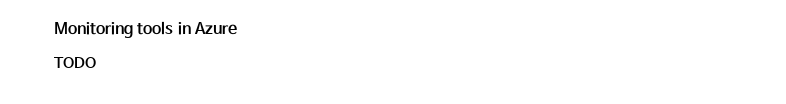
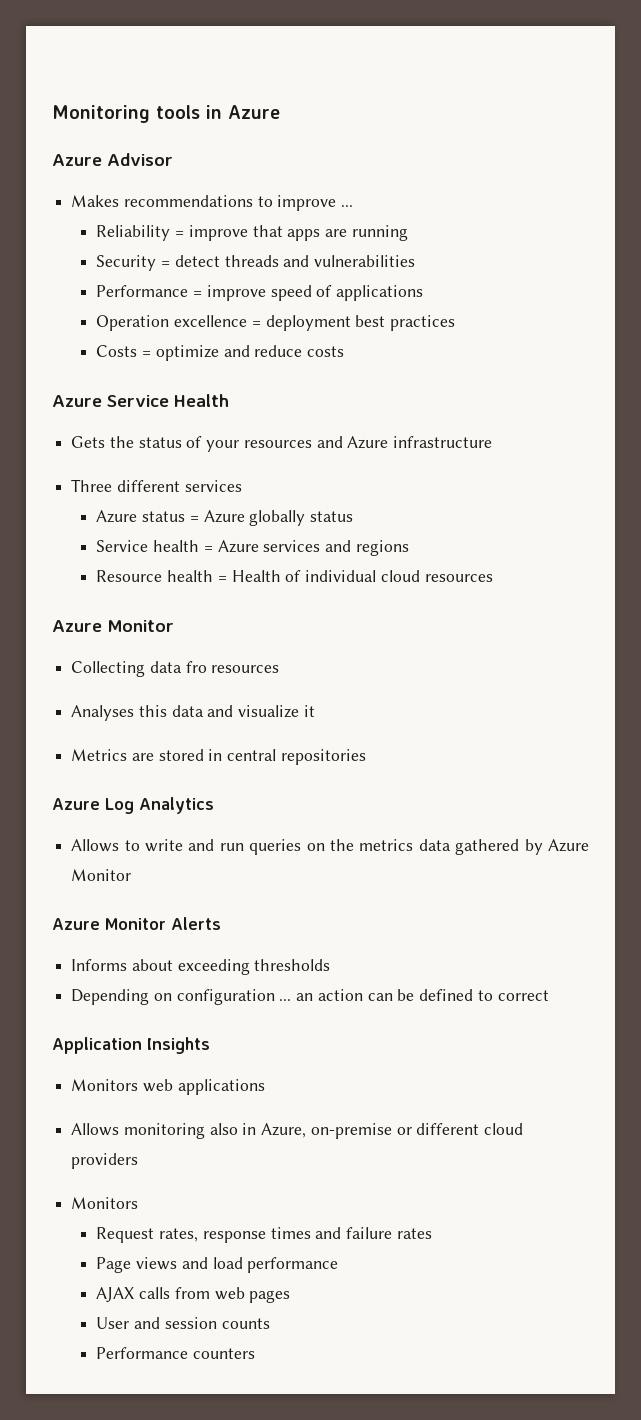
- TODO
+ Azure Advisor
+ Makes recommendations to improve ...
+ Reliability = improve that apps are running
+ Security = detect threads and vulnerabilities
+ Performance = improve speed of applications
+ Operation excellence = deployment best practices
+ Costs = optimize and reduce costs
+ Azure Service Health
+ Gets the status of your resources and Azure infrastructure
+ Three different services
+ Azure status = Azure globally status
+ Service health = Azure services and regions
+ Resource health = Health of individual cloud resources
+ Azure Monitor
+ Collecting data fro resources
+ Analyses this data and visualize it
+ Metrics are stored in central repositories
+ Azure Log Analytics
+ Allows to write and run queries on the metrics data gathered by Azure Monitor
+ Azure Monitor Alerts
+ Informs about exceeding thresholds
+ Depending on configuration ... an action can be defined to correct
+ Application Insights
+ Monitors web applications
+ Allows monitoring also in Azure, on-premise or different cloud providers
+ Monitors
+ Request rates, response times and failure rates
+ Page views and load performance
+ AJAX calls from web pages
+ User and session counts
+ Performance counters

